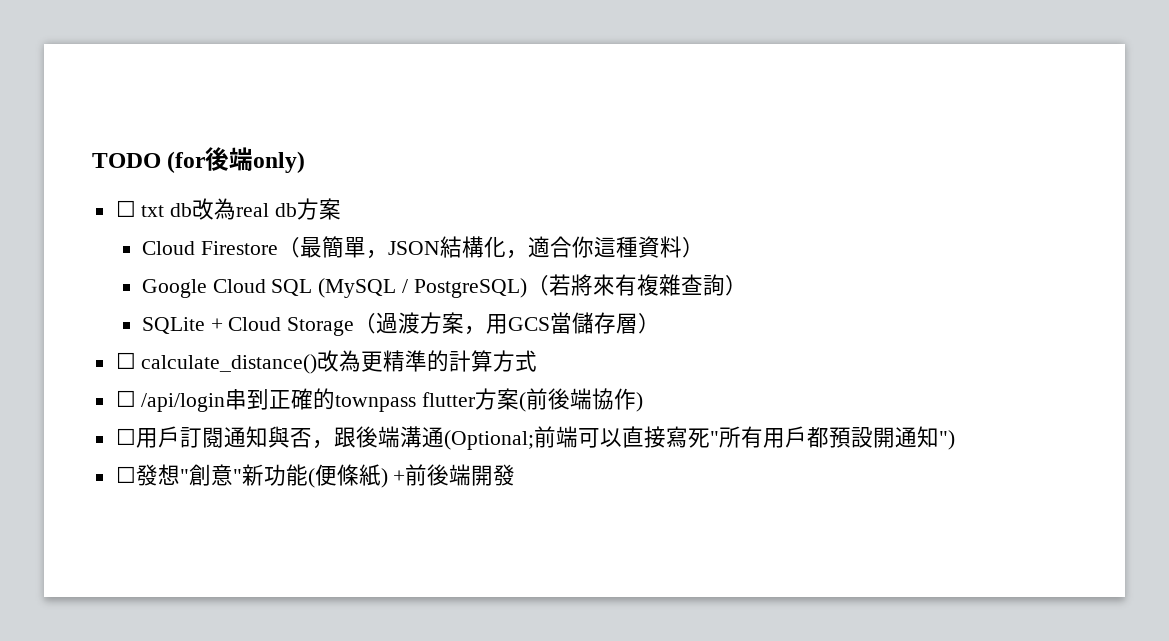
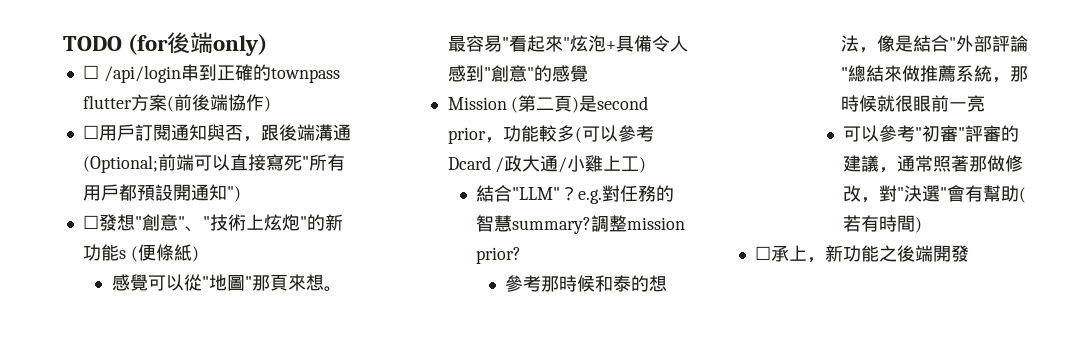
- ☐ txt db改為real db方案
- Cloud Firestore（最簡單，JSON結構化，適合你這種資料）
- Google Cloud SQL (MySQL / PostgreSQL)（若將來有複雜查詢）
- SQLite + Cloud Storage（過渡方案，用GCS當儲存層）
- ☐ calculate_distance()改為更精準的計算方式
- ☐發想"創意"新功能(便條紙) +前後端開發
+ ☐發想"創意"、"技術上炫炮"的新功能s (便條紙)
+ 感覺可以從"地圖"那頁來想。最容易"看起來"炫泡+具備令人感到"創意"的感覺
+ Mission (第二頁)是second prior，功能較多(可以參考Dcard /政大通/小雞上工)
+ 結合"LLM"？e.g.對任務的智慧summary?調整mission prior?
+ 參考那時候和泰的想法，像是結合"外部評論"總結來做推薦系統，那時候就很眼前一亮
+ 可以參考"初審"評審的建議，通常照著那做修改，對"決選"會有幫助(若有時間)
+ ☐承上，新功能之後端開發

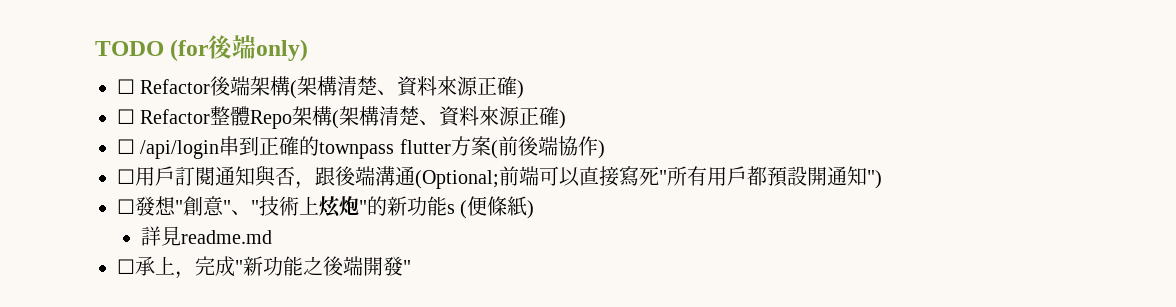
+ ☐ Refactor後端架構(架構清楚、資料來源正確)
+ ☐ Refactor整體Repo架構(架構清楚、資料來源正確)
- 感覺可以從"地圖"那頁來想。最容易"看起來"炫泡+具備令人感到"創意"的感覺
- Mission (第二頁)是second prior，功能較多(可以參考Dcard /政大通/小雞上工)
- 結合"LLM"？e.g.對任務的智慧summary?調整mission prior?
- 參考那時候和泰的想法，像是結合"外部評論"總結來做推薦系統，那時候就很眼前一亮
- 可以參考"初審"評審的建議，通常照著那做修改，對"決選"會有幫助(若有時間)
+ 詳見readme.md
- ☐承上，新功能之後端開發
+ ☐承上，完成"新功能之後端開發"

